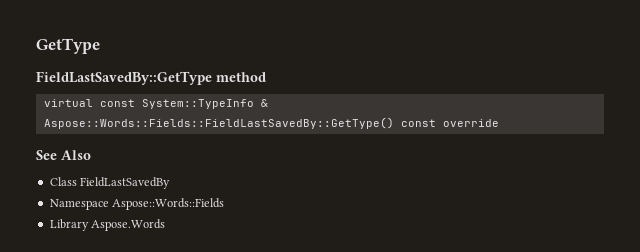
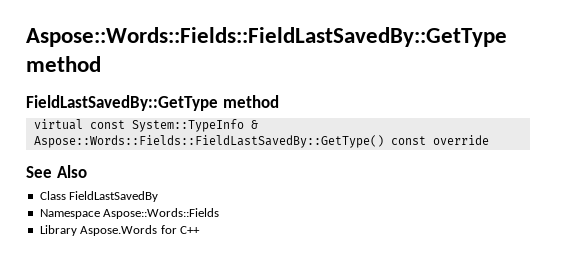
- GetType
+ Aspose::Words::Fields::FieldLastSavedBy::GetType method
- Library Aspose.Words
+ Library Aspose.Words for C++

